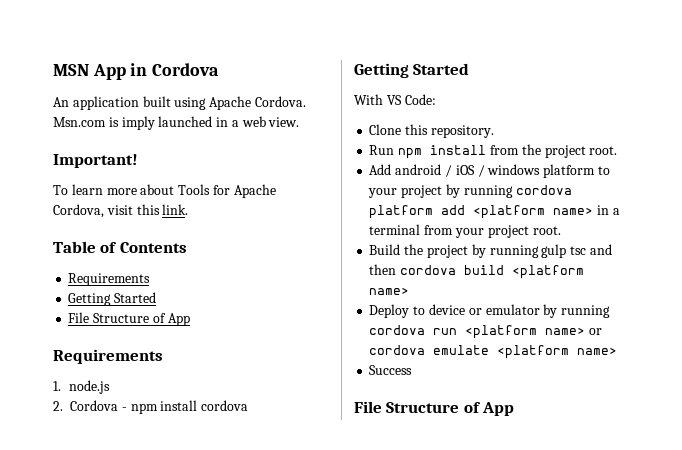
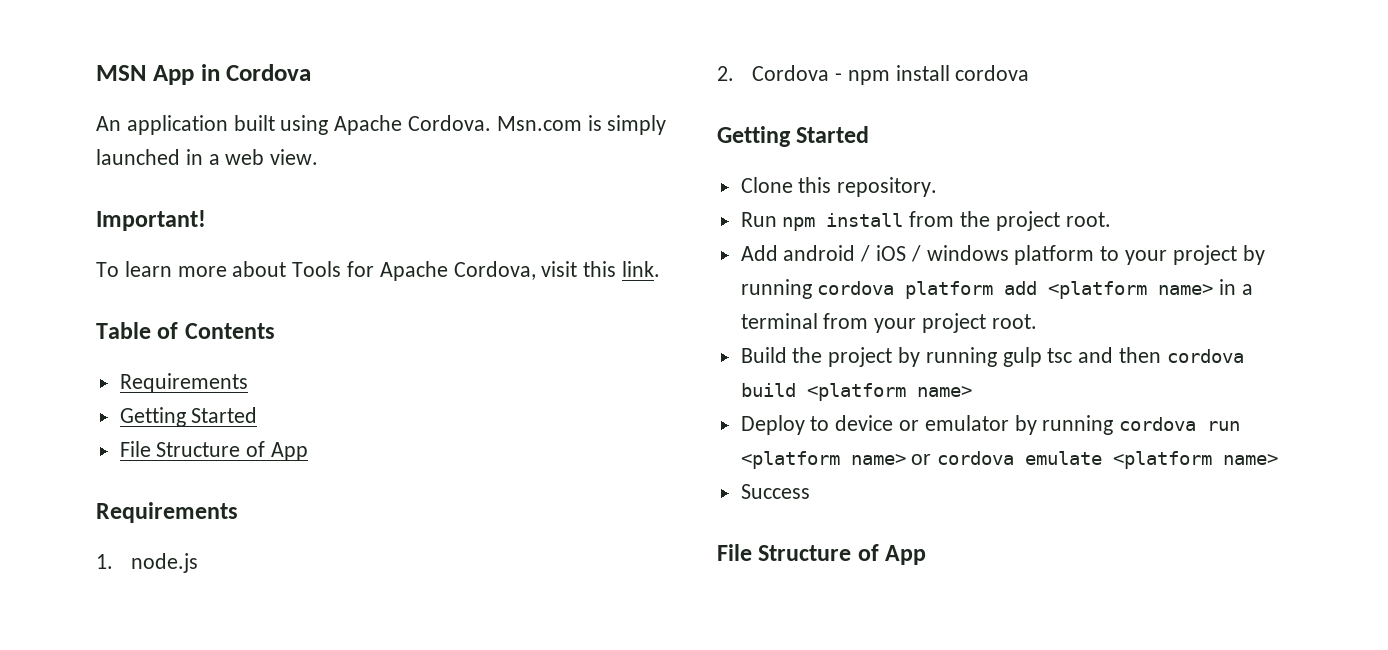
- Msn.com is imply launched in a web view.
+ Msn.com is simply launched in a web view.
- With VS Code:

